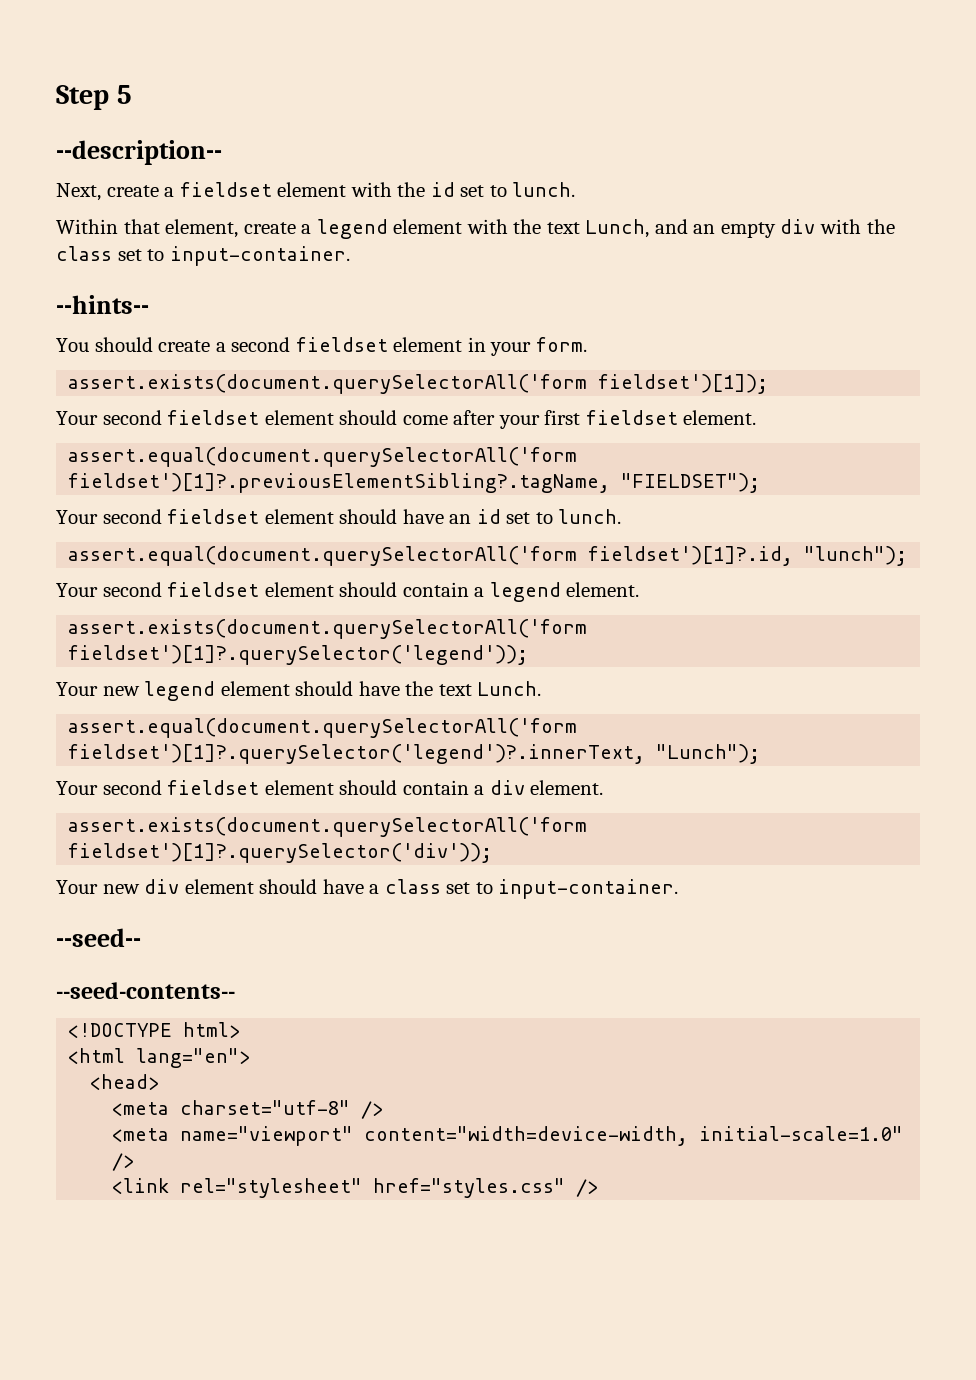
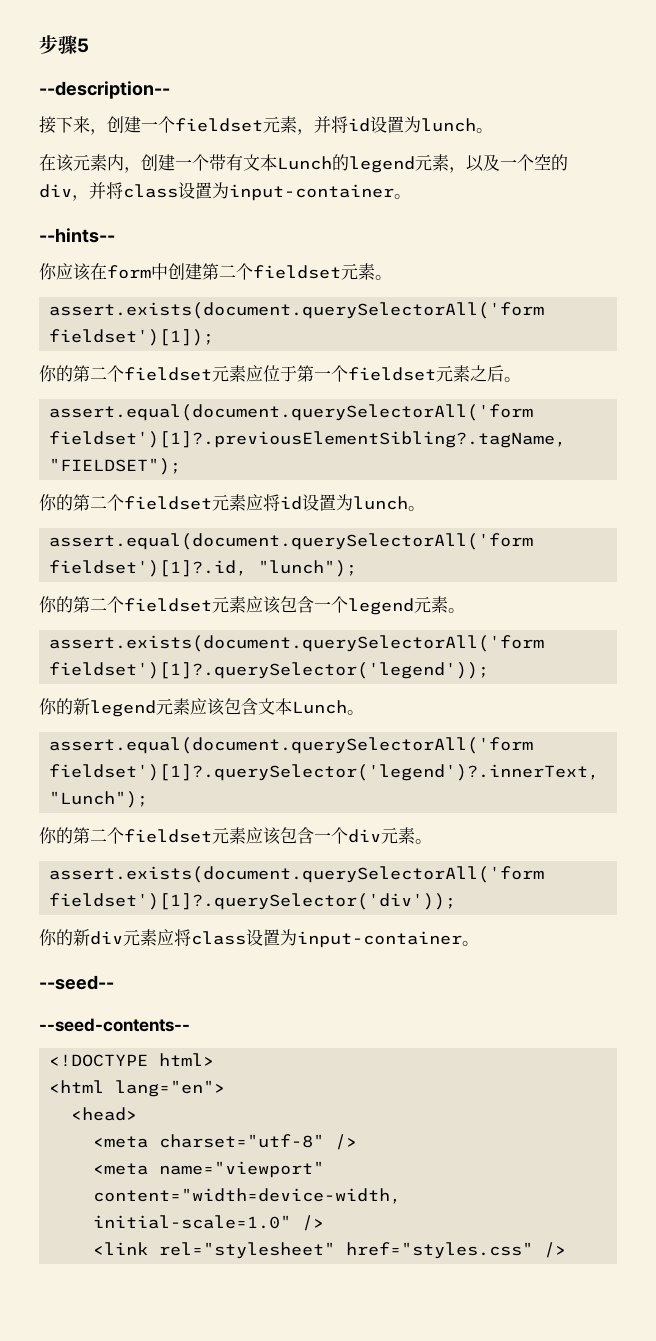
- Step 5
+ 步骤5
- Next, create a fieldset element with the id set to lunch.
- Within that element, create a legend element with the text Lunch, and an empty div with the class set to input-container.
+ 接下来，创建一个fieldset元素，并将id设置为lunch。
+ 在该元素内，创建一个带有文本Lunch的legend元素，以及一个空的div，并将class设置为input-container。
  --hints--
- You should create a second fieldset element in your form.
+ 你应该在form中创建第二个fieldset元素。
  assert.exists(document.querySelectorAll('form fieldset')[1]);
- Your second fieldset element should come after your first fieldset element.
+ 你的第二个fieldset元素应位于第一个fieldset元素之后。
  assert.equal(document.querySelectorAll('form fieldset')[1]?.previousElementSibling?.tagName, "FIELDSET");
- Your second fieldset element should have an id set to lunch.
+ 你的第二个fieldset元素应将id设置为lunch。
  assert.equal(document.querySelectorAll('form fieldset')[1]?.id, "lunch");
- Your second fieldset element should contain a legend element.
+ 你的第二个fieldset元素应该包含一个legend元素。
  assert.exists(document.querySelectorAll('form fieldset')[1]?.querySelector('legend'));
- Your new legend element should have the text Lunch.
+ 你的新legend元素应该包含文本Lunch。
  assert.equal(document.querySelectorAll('form fieldset')[1]?.querySelector('legend')?.innerText, "Lunch");
- Your second fieldset element should contain a div element.
+ 你的第二个fieldset元素应该包含一个div元素。
  assert.exists(document.querySelectorAll('form fieldset')[1]?.querySelector('div'));
- Your new div element should have a class set to input-container.
+ 你的新div元素应将class设置为input-container。

